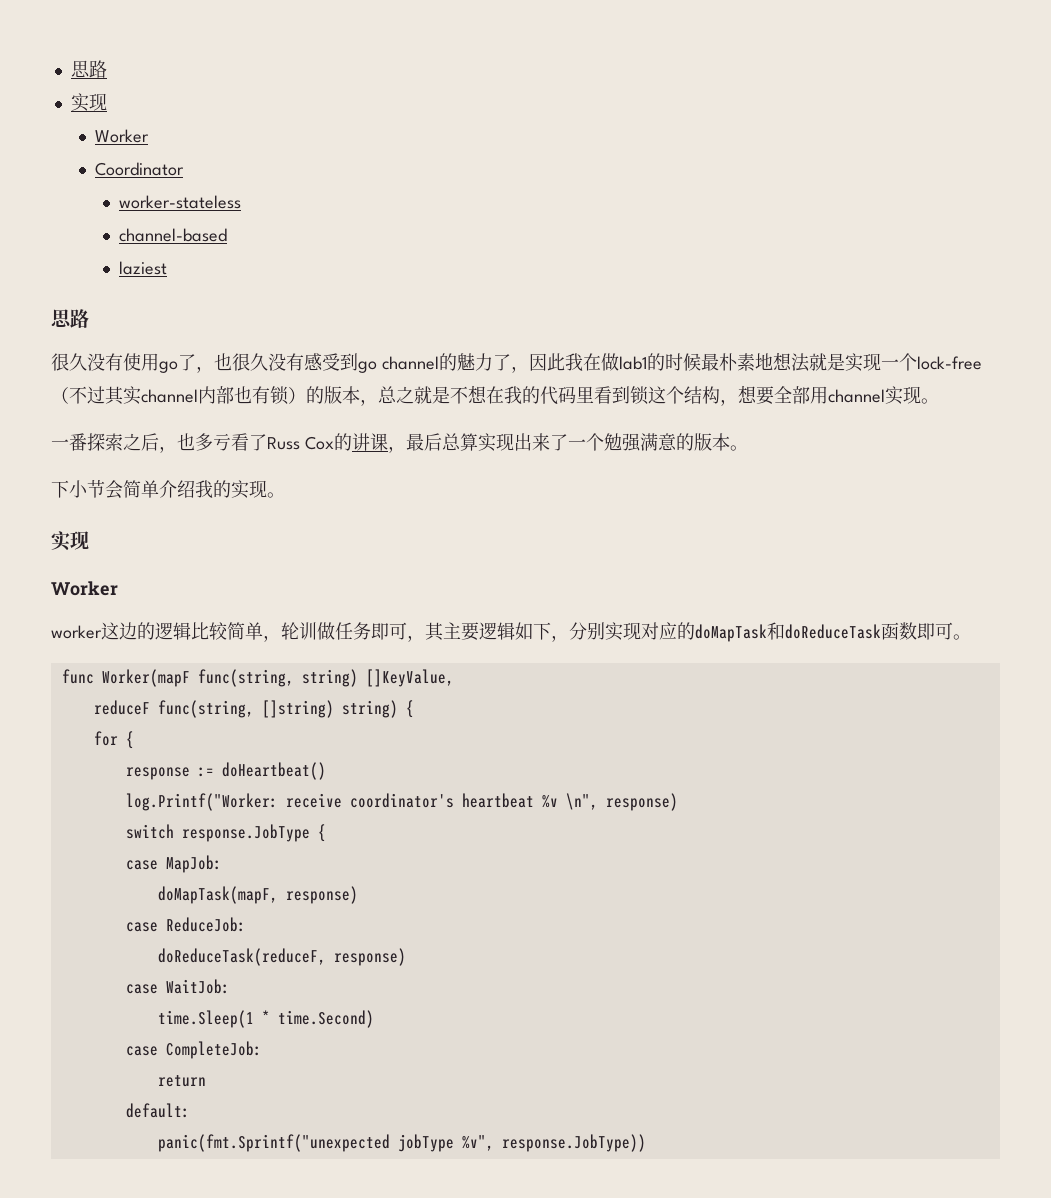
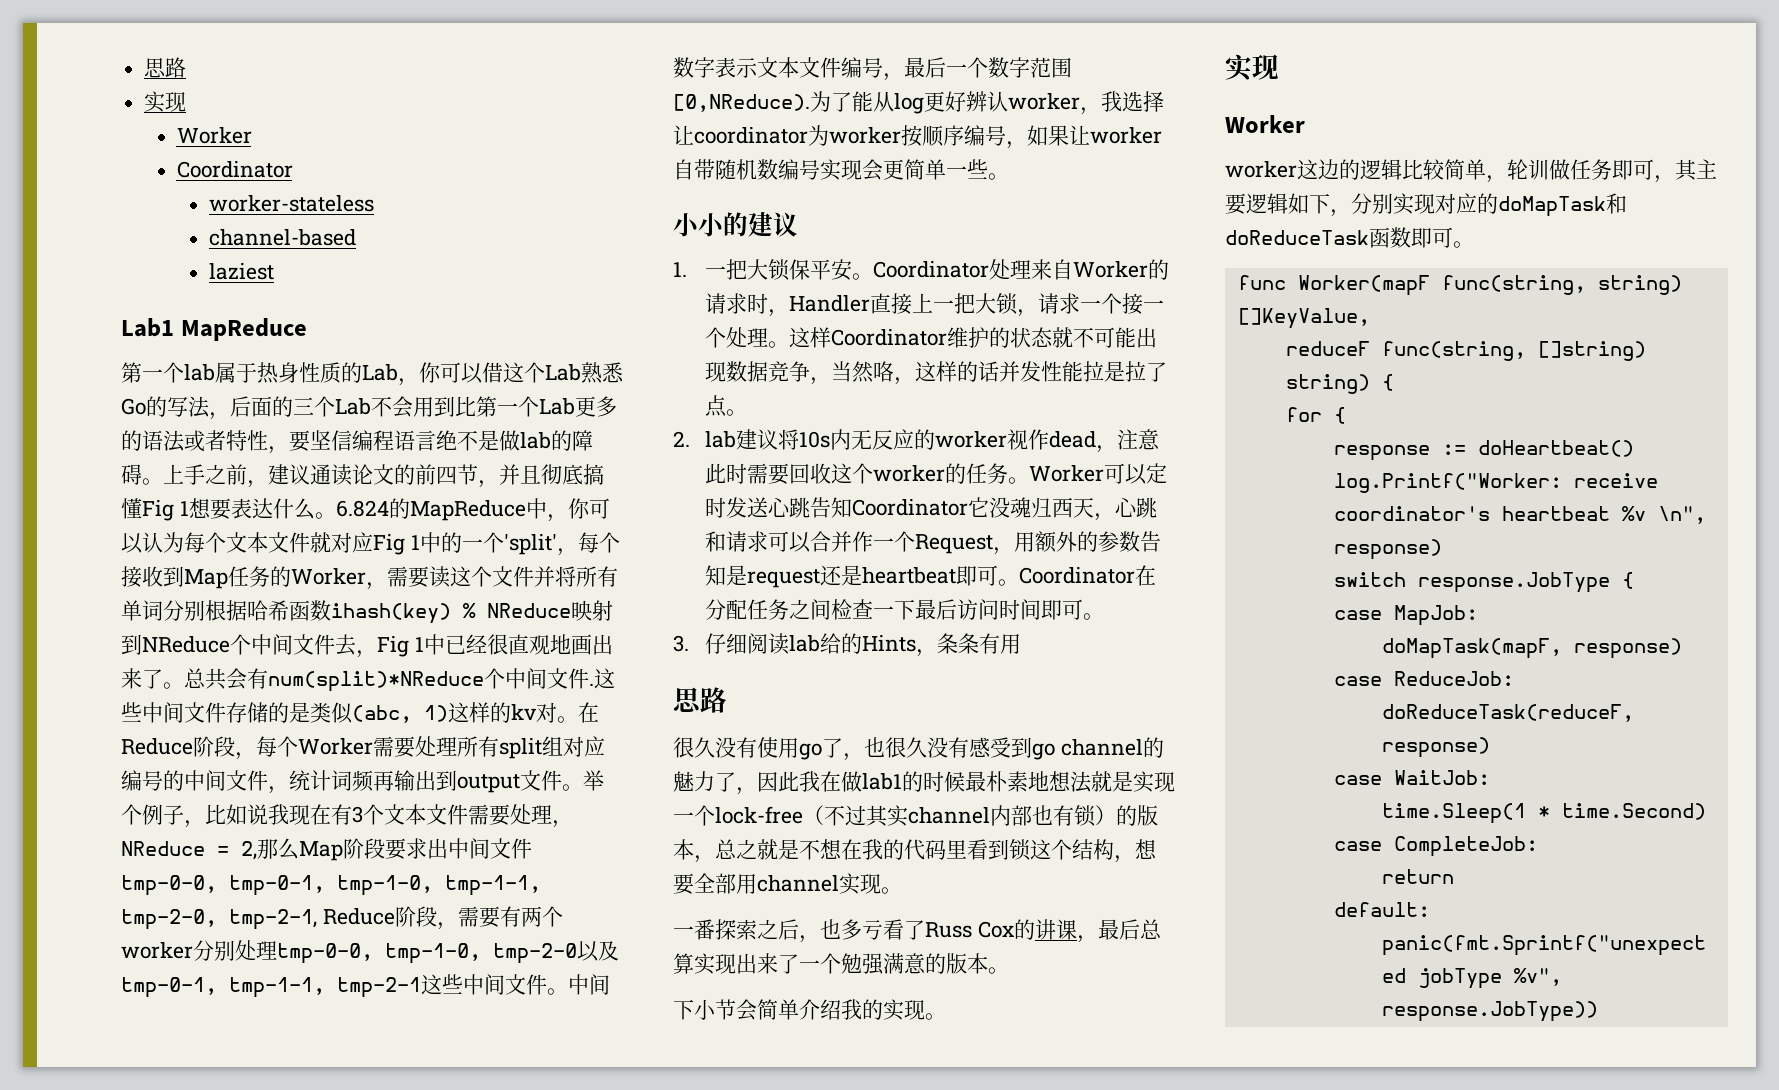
+ Lab1 MapReduce
+ 第一个lab属于热身性质的Lab，你可以借这个Lab熟悉Go的写法，后面的三个Lab不会用到比第一个Lab更多的语法或者特性，要坚信编程语言绝不是做lab的障碍。上手之前，建议通读论文的前四节，并且彻底搞懂Fig 1想要表达什么。6.824的MapReduce中，你可以认为每个文本文件就对应Fig 1中的一个'split'，每个接收到Map任务的Worker，需要读这个文件并将所有单词分别根据哈希函数ihash(key) % NReduce映射到NReduce个中间文件去，Fig 1中已经很直观地画出来了。总共会有num(split)*NReduce个中间文件.这些中间文件存储的是类似(abc, 1)这样的kv对。在Reduce阶段，每个Worker需要处理所有split组对应编号的中间文件，统计词频再输出到output文件。举个例子，比如说我现在有3个文本文件需要处理，NReduce = 2,那么Map阶段要求出中间文件tmp-0-0, tmp-0-1, tmp-1-0, tmp-1-1, tmp-2-0, tmp-2-1, Reduce阶段，需要有两个worker分别处理tmp-0-0, tmp-1-0, tmp-2-0以及tmp-0-1, tmp-1-1, tmp-2-1这些中间文件。中间数字表示文本文件编号，最后一个数字范围[0,NReduce).为了能从log更好辨认worker，我选择让coordinator为worker按顺序编号，如果让worker自带随机数编号实现会更简单一些。
+ 小小的建议
+ 1.一把大锁保平安。Coordinator处理来自Worker的请求时，Handler直接上一把大锁，请求一个接一个处理。这样Coordinator维护的状态就不可能出现数据竞争，当然咯，这样的话并发性能拉是拉了点。
+ 2. lab建议将10s内无反应的worker视作dead，注意此时需要回收这个worker的任务。Worker可以定时发送心跳告知Coordinator它没魂归西天，心跳和请求可以合并作一个Request，用额外的参数告知是request还是heartbeat即可。Coordinator在分配任务之间检查一下最后访问时间即可。
+ 3.仔细阅读lab给的Hints，条条有用

